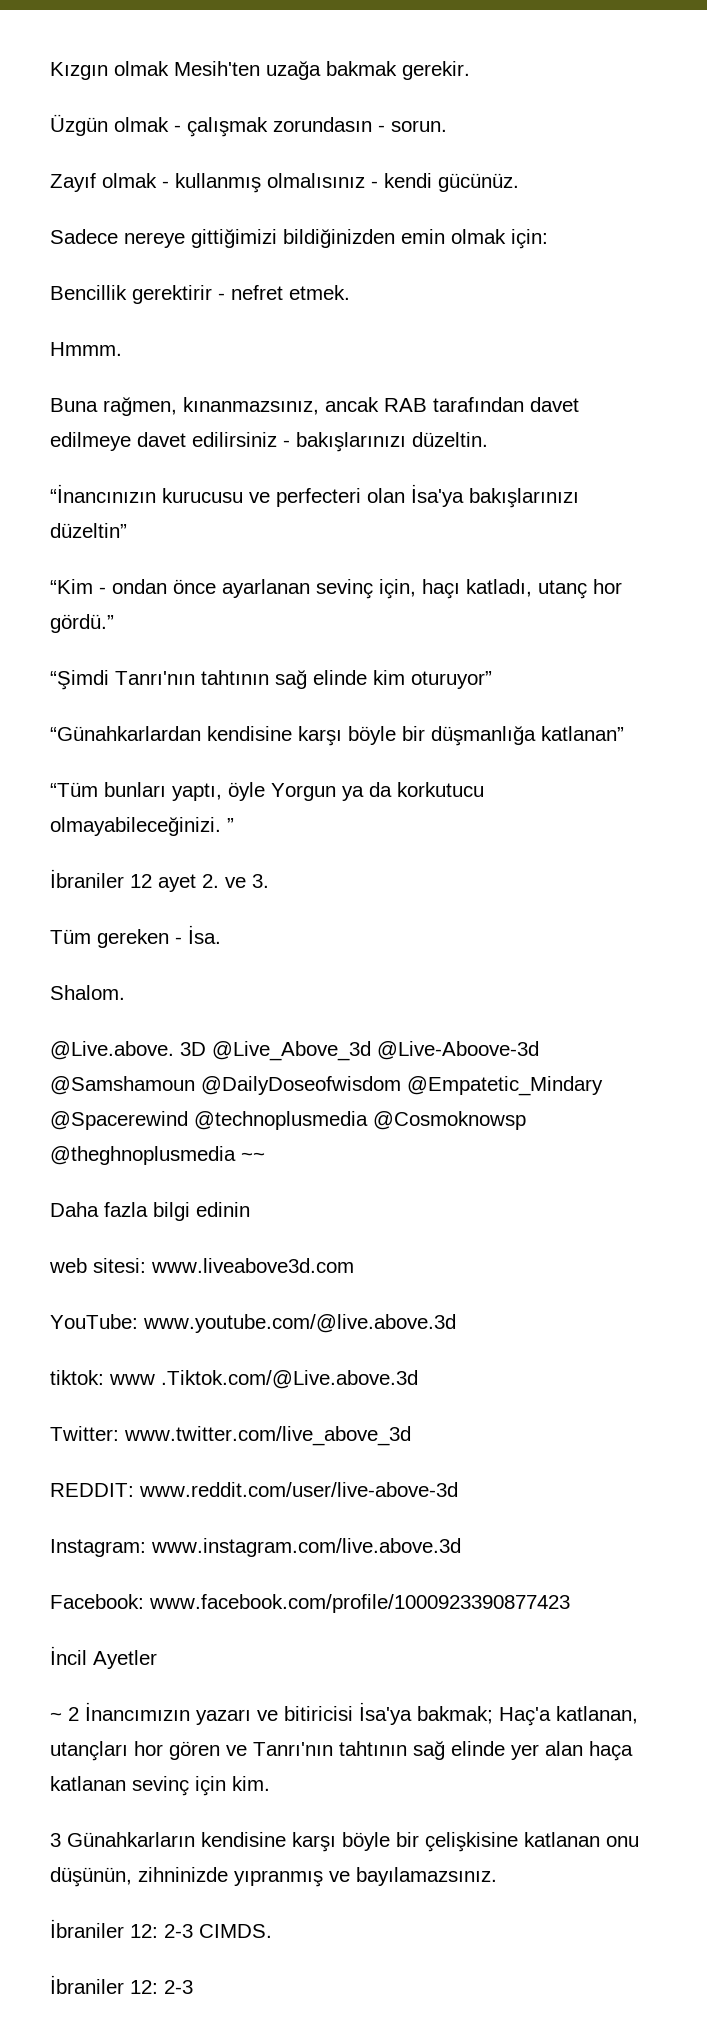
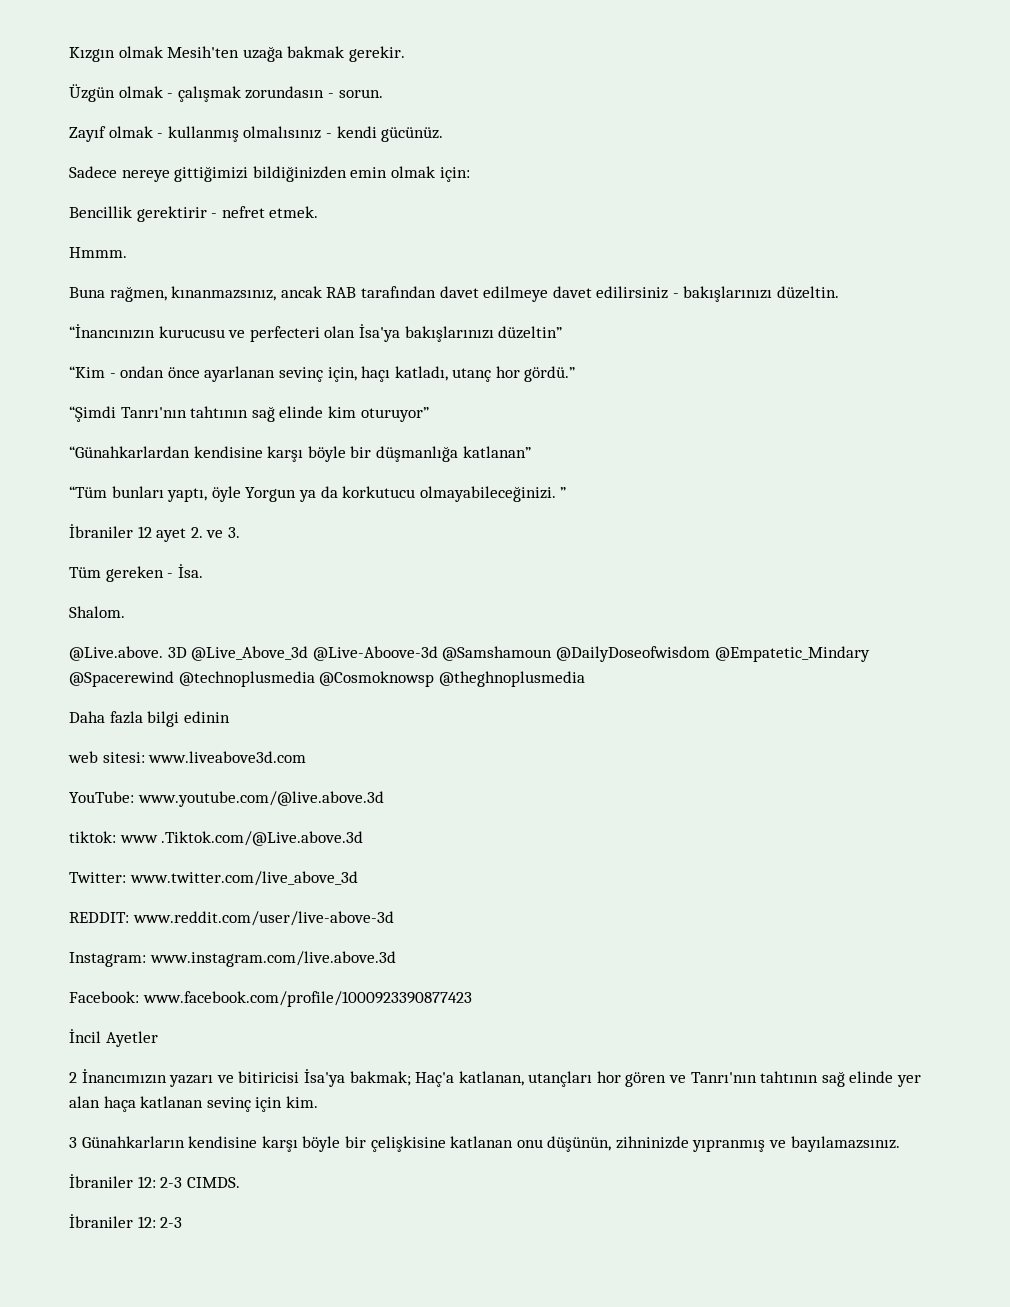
- @Live.above. 3D @Live_Above_3d @Live-Aboove-3d @Samshamoun @DailyDoseofwisdom @Empatetic_Mindary @Spacerewind @technoplusmedia @Cosmoknowsp @theghnoplusmedia ~~
+ @Live.above. 3D @Live_Above_3d @Live-Aboove-3d @Samshamoun @DailyDoseofwisdom @Empatetic_Mindary @Spacerewind @technoplusmedia @Cosmoknowsp @theghnoplusmedia
- ~ 2 İnancımızın yazarı ve bitiricisi İsa'ya bakmak; Haç'a katlanan, utançları hor gören ve Tanrı'nın tahtının sağ elinde yer alan haça katlanan sevinç için kim.
+ 2 İnancımızın yazarı ve bitiricisi İsa'ya bakmak; Haç'a katlanan, utançları hor gören ve Tanrı'nın tahtının sağ elinde yer alan haça katlanan sevinç için kim.

